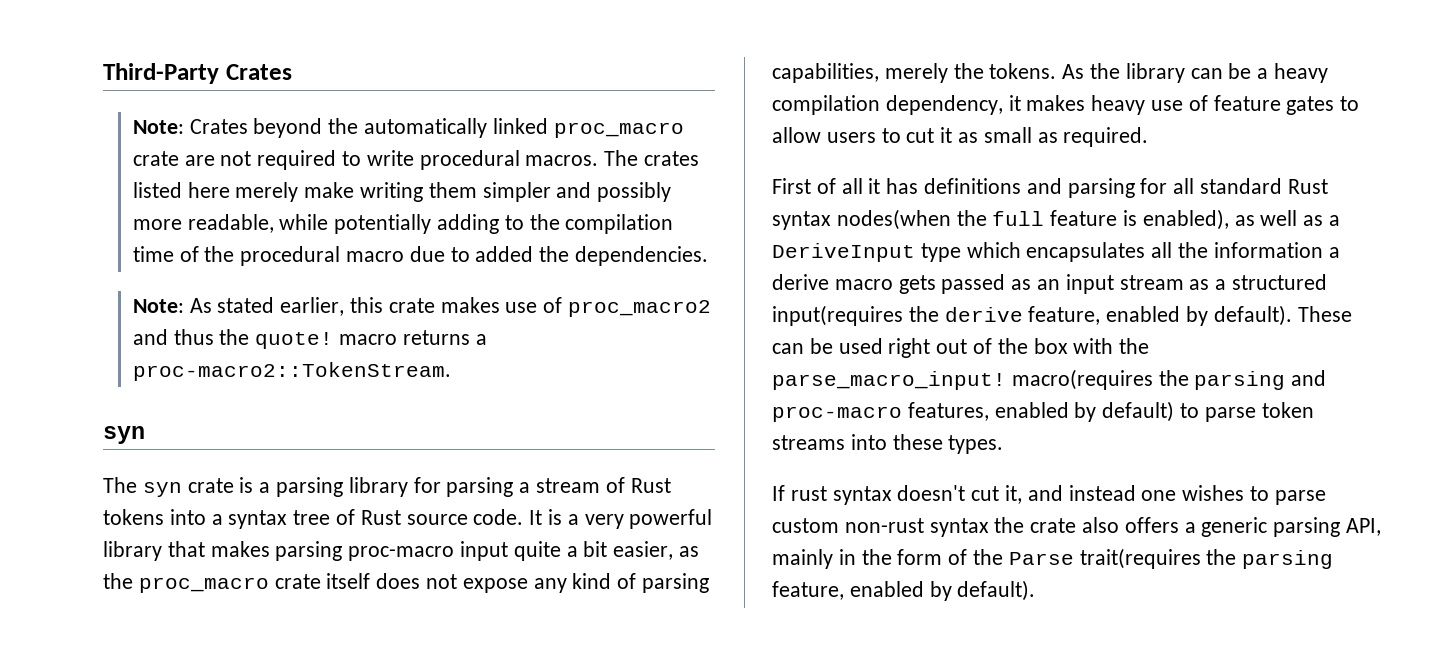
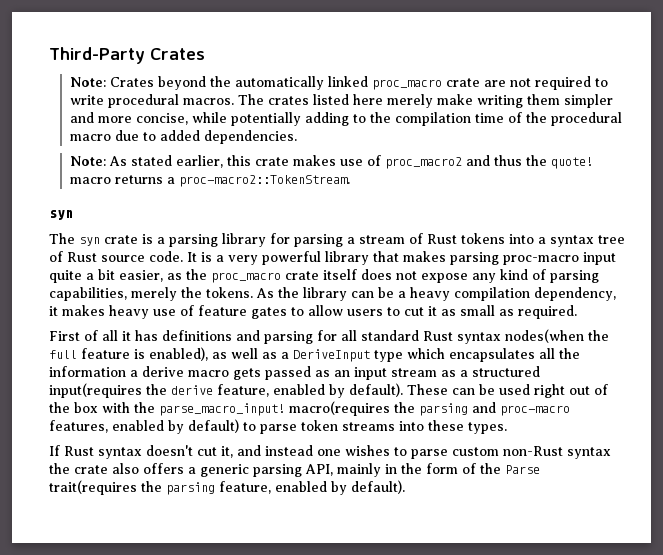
- The crates listed here merely make writing them simpler and possibly more readable, while potentially adding to the compilation time of the procedural macro due to added the dependencies.
+ The crates listed here merely make writing them simpler and more concise, while potentially adding to the compilation time of the procedural macro due to added dependencies.
- If rust syntax doesn't cut it, and instead one wishes to parse custom non-rust syntax the crate also offers a generic parsing API, mainly in the form of the Parse trait(requires the parsing feature, enabled by default).
+ If Rust syntax doesn't cut it, and instead one wishes to parse custom non-Rust syntax the crate also offers a generic parsing API, mainly in the form of the Parse trait(requires the parsing feature, enabled by default).

